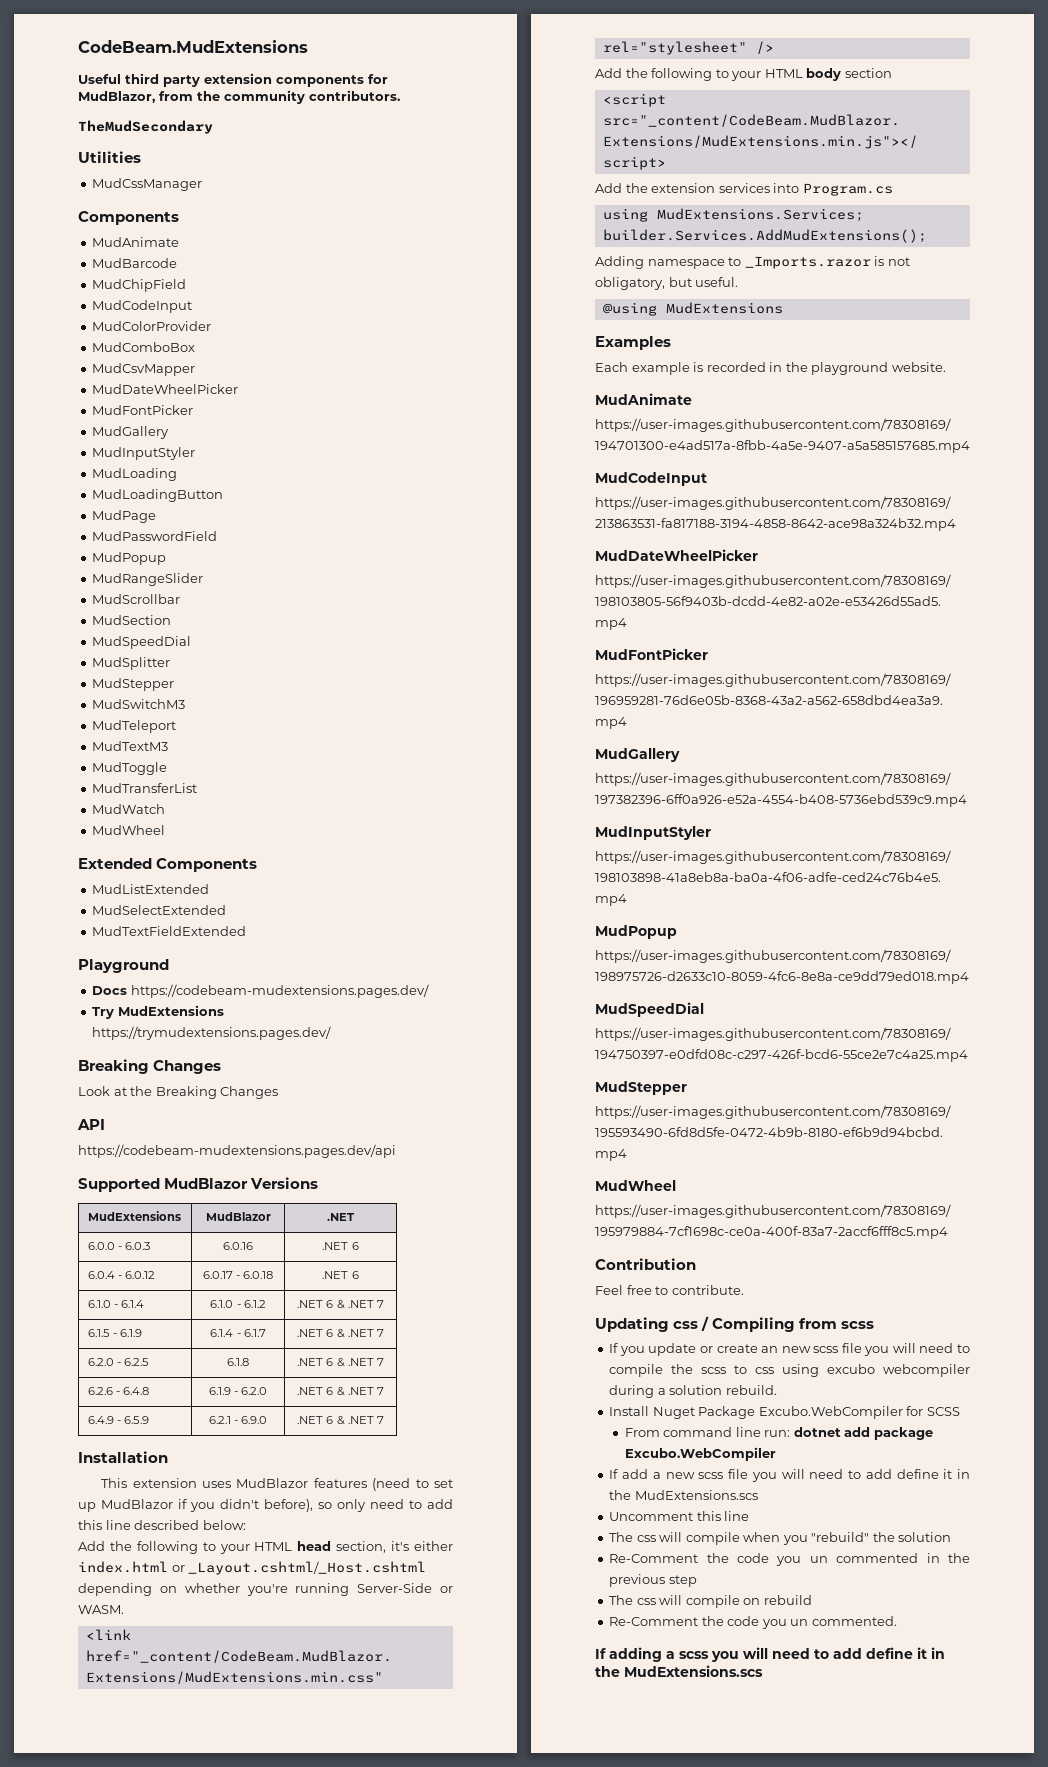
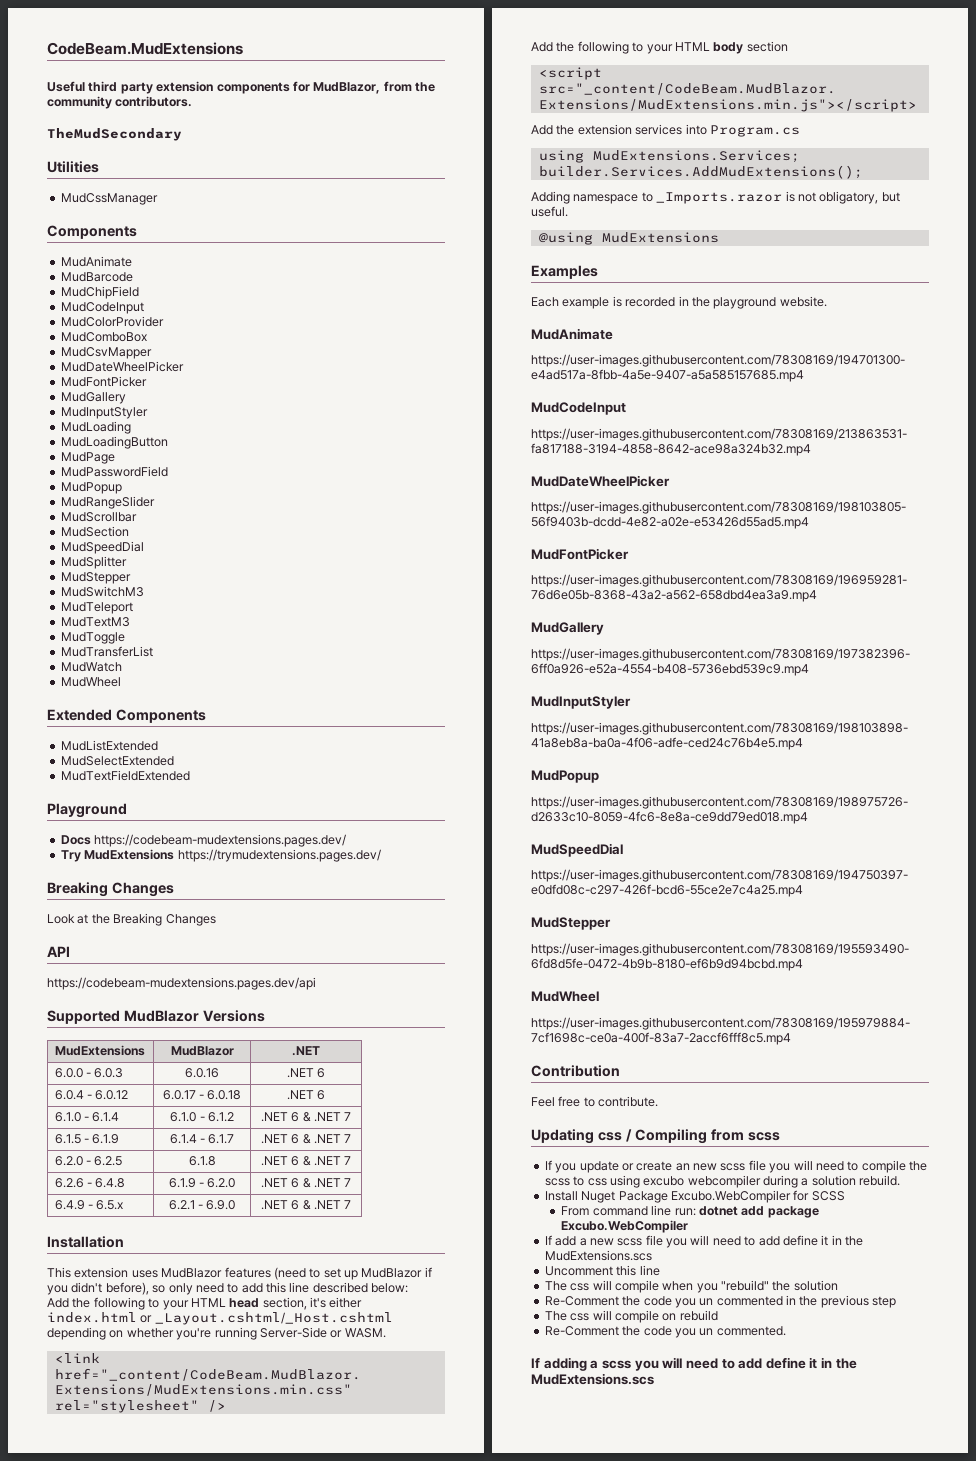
- 6.4.9 - 6.5.9 | 6.2.1 - 6.9.0 | .NET 6 & .NET 7
+ 6.4.9 - 6.5.x | 6.2.1 - 6.9.0 | .NET 6 & .NET 7

